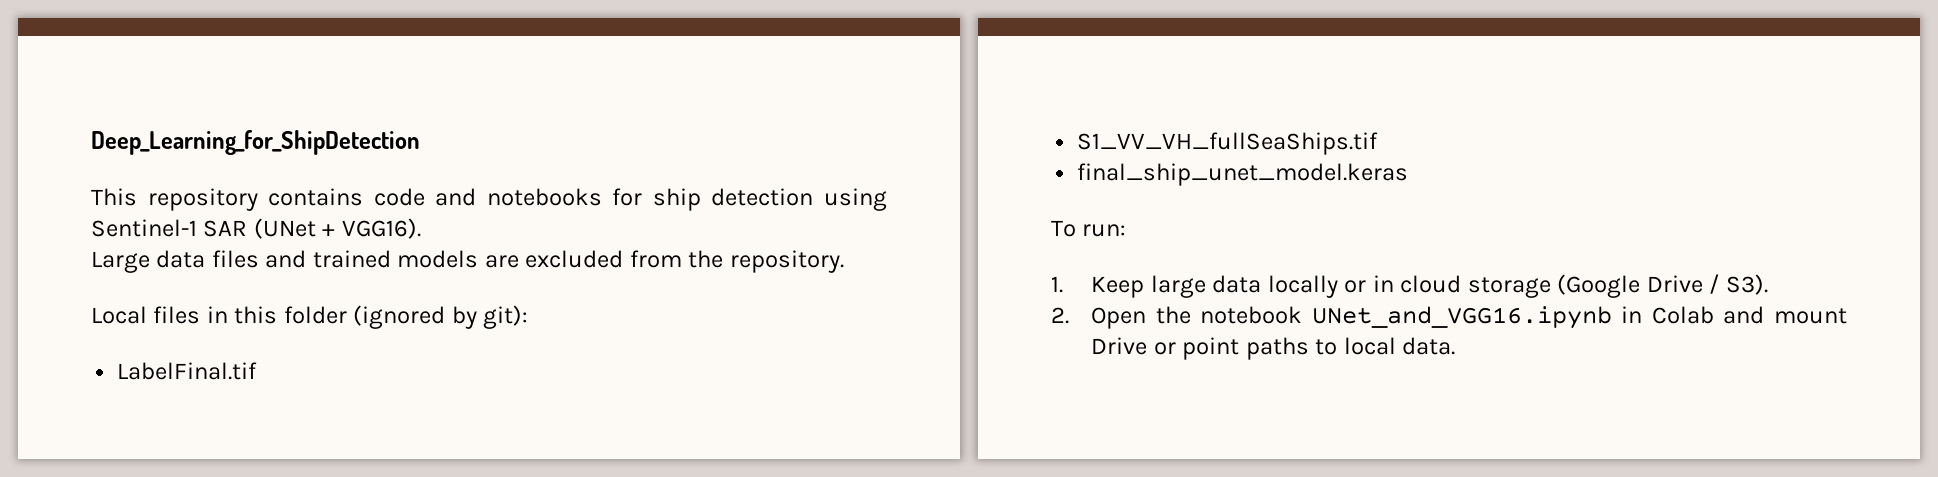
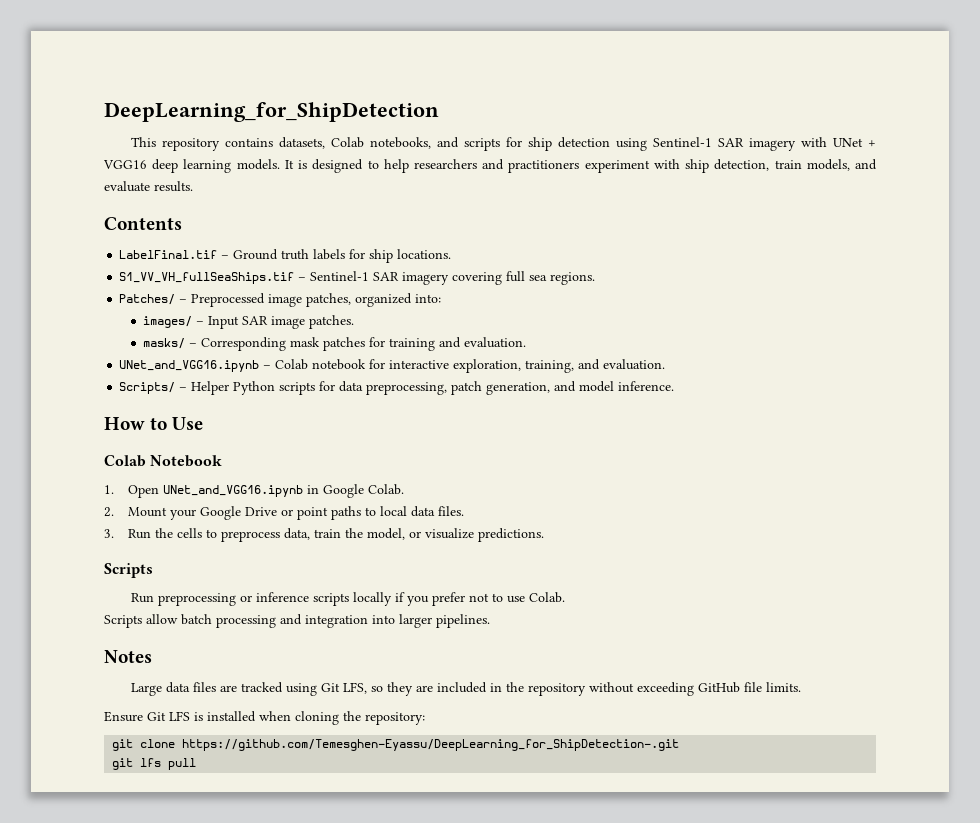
- Deep_Learning_for_ShipDetection
+ DeepLearning_for_ShipDetection
- This repository contains code and notebooks for ship detection using Sentinel-1 SAR (UNet + VGG16).
- Large data files and trained models are excluded from the repository.
- Local files in this folder (ignored by git):
- LabelFinal.tif
- S1_VV_VH_fullSeaShips.tif
- final_ship_unet_model.keras
- To run:
- 1. Keep large data locally or in cloud storage (Google Drive / S3).
- 2. Open the notebook UNet_and_VGG16.ipynb in Colab and mount Drive or point paths to local data.
+ This repository contains datasets, Colab notebooks, and scripts for ship detection using Sentinel-1 SAR imagery with UNet + VGG16 deep learning models. It is designed to help researchers and practitioners experiment with ship detection, train models, and evaluate results.
+ Contents
+ LabelFinal.tif – Ground truth labels for ship locations.
+ S1_VV_VH_fullSeaShips.tif – Sentinel-1 SAR imagery covering full sea regions.
+ Patches/ – Preprocessed image patches, organized into:
+ images/ – Input SAR image patches.
+ masks/ – Corresponding mask patches for training and evaluation.
+ UNet_and_VGG16.ipynb – Colab notebook for interactive exploration, training, and evaluation.
+ Scripts/ – Helper Python scripts for data preprocessing, patch generation, and model inference.
+ How to Use
+ Colab Notebook
+ 1. Open UNet_and_VGG16.ipynb in Google Colab.
+ 2. Mount your Google Drive or point paths to local data files.
+ 3. Run the cells to preprocess data, train the model, or visualize predictions.
+ Scripts
+ Run preprocessing or inference scripts locally if you prefer not to use Colab.
+ Scripts allow batch processing and integration into larger pipelines.
+ Notes
+ Large data files are tracked using Git LFS, so they are included in the repository without exceeding GitHub file limits.
+ Ensure Git LFS is installed when cloning the repository:
+ git clone https://github.com/Temesghen-Eyassu/DeepLearning_for_ShipDetection-.git
+ git lfs pull

